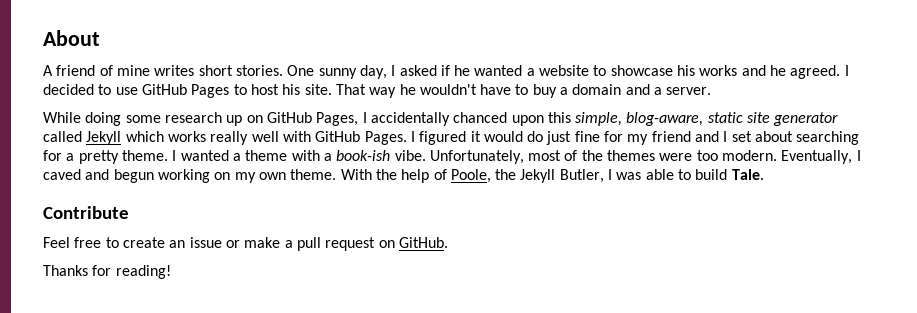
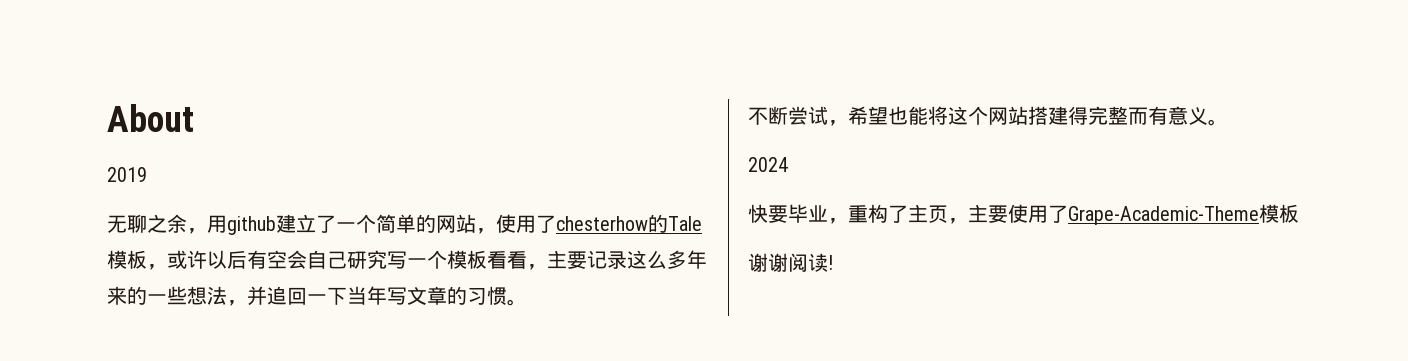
- A friend of mine writes short stories. One sunny day, I asked if he wanted a website to showcase his works and he agreed. I decided to use GitHub Pages to host his site. That way he wouldn't have to buy a domain and a server.
- While doing some research up on GitHub Pages, I accidentally chanced upon this simple, blog-aware, static site generator called Jekyll which works really well with GitHub Pages. I figured it would do just fine for my friend and I set about searching for a pretty theme. I wanted a theme with a book-ish vibe. Unfortunately, most of the themes were too modern. Eventually, I caved and begun working on my own theme. With the help of Poole, the Jekyll Butler, I was able to build Tale.
- Contribute
- Feel free to create an issue or make a pull request on GitHub.
- Thanks for reading!
+ 2019
+ 无聊之余，用github建立了一个简单的网站，使用了chesterhow的Tale模板，或许以后有空会自己研究写一个模板看看，主要记录这么多年来的一些想法，并追回一下当年写文章的习惯。
+ 不断尝试，希望也能将这个网站搭建得完整而有意义。
+ 2024
+ 快要毕业，重构了主页，主要使用了Grape-Academic-Theme模板
+ 谢谢阅读!

